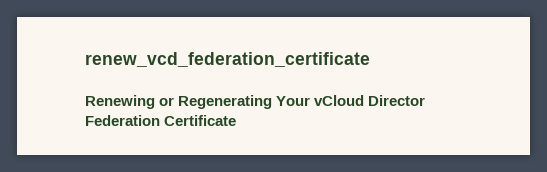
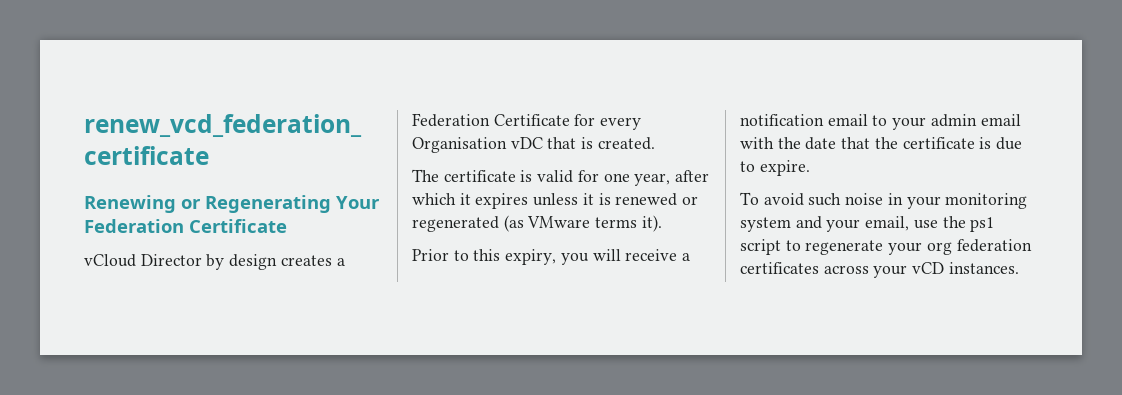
- Renewing or Regenerating Your vCloud Director Federation Certificate
+ Renewing or Regenerating Your Federation Certificate
+ vCloud Director by design creates a Federation Certificate for every Organisation vDC that is created.
+ The certificate is valid for one year, after which it expires unless it is renewed or regenerated (as VMware terms it).
+ Prior to this expiry, you will receive a notification email to your admin email with the date that the certificate is due to expire.
+ To avoid such noise in your monitoring system and your email, use the ps1 script to regenerate your org federation certificates across your vCD instances.

